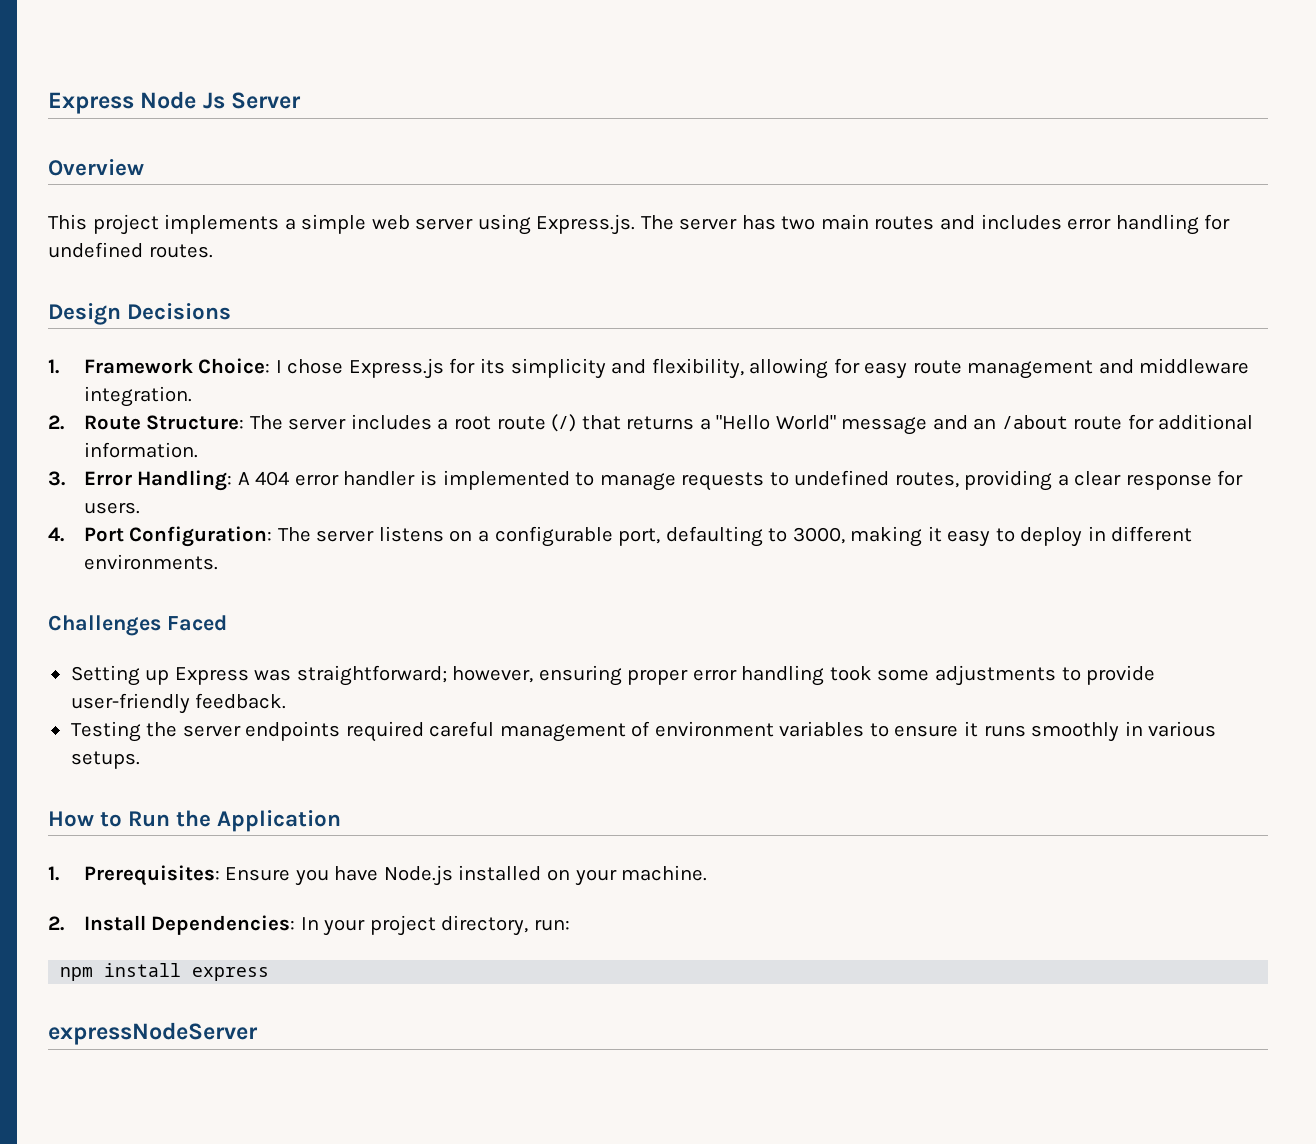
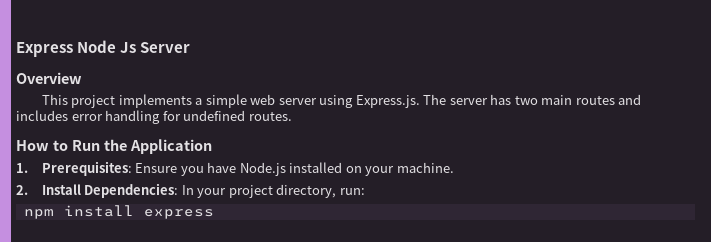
- Design Decisions
- 1. Framework Choice: I chose Express.js for its simplicity and flexibility, allowing for easy route management and middleware integration.
- 2. Route Structure: The server includes a root route (/) that returns a "Hello World" message and an /about route for additional information.
- 3. Error Handling: A 404 error handler is implemented to manage requests to undefined routes, providing a clear response for users.
- 4. Port Configuration: The server listens on a configurable port, defaulting to 3000, making it easy to deploy in different environments.
- Challenges Faced
- Setting up Express was straightforward; however, ensuring proper error handling took some adjustments to provide user-friendly feedback.
- Testing the server endpoints required careful management of environment variables to ensure it runs smoothly in various setups.
- expressNodeServer

